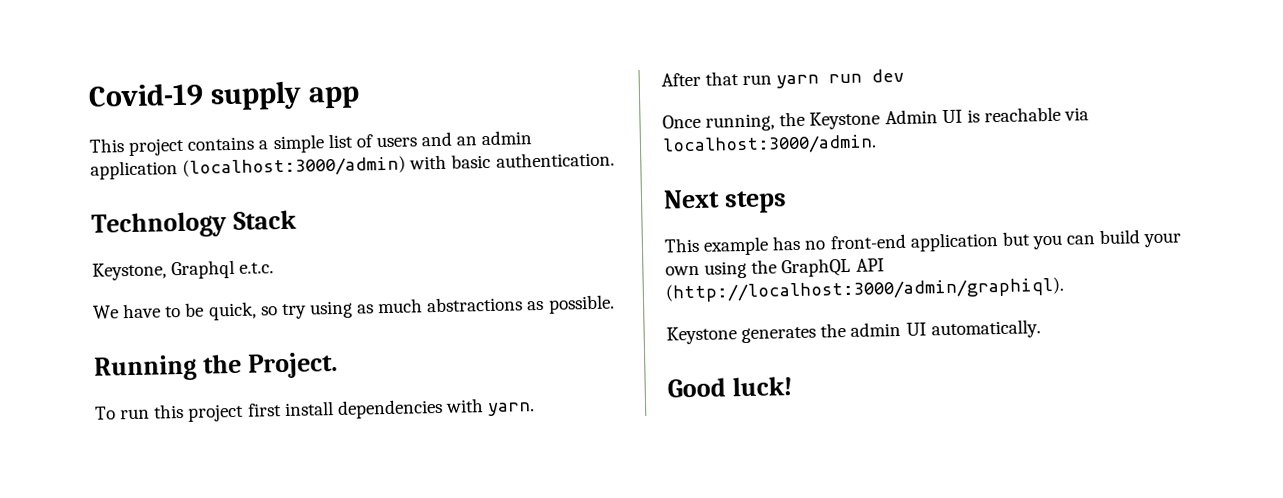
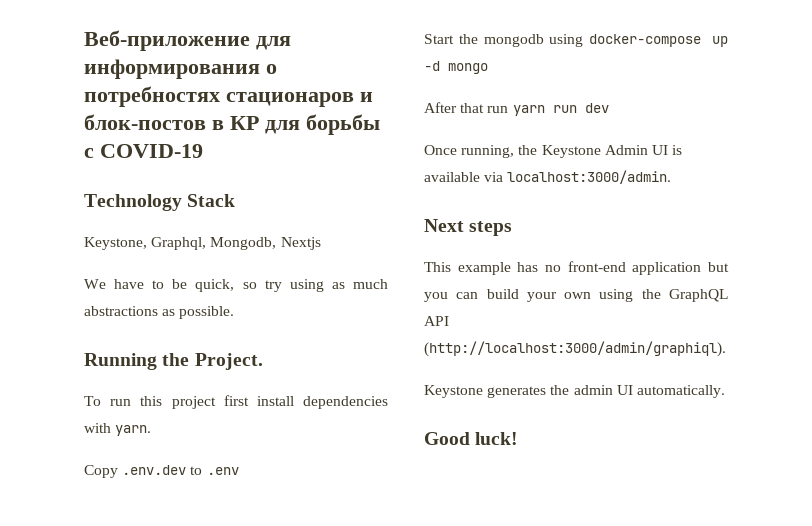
- Covid-19 supply app
- This project contains a simple list of users and an admin application (localhost:3000/admin) with basic authentication.
+ Веб-приложение для информирования о потребностях стационаров и блок-постов в КР для борьбы с COVID-19
- Keystone, Graphql e.t.c.
+ Keystone, Graphql, Mongodb, Nextjs
+ Copy .env.dev to .env
+ Start the mongodb using docker-compose up -d mongo
- Once running, the Keystone Admin UI is reachable via localhost:3000/admin.
+ Once running, the Keystone Admin UI is available via localhost:3000/admin.

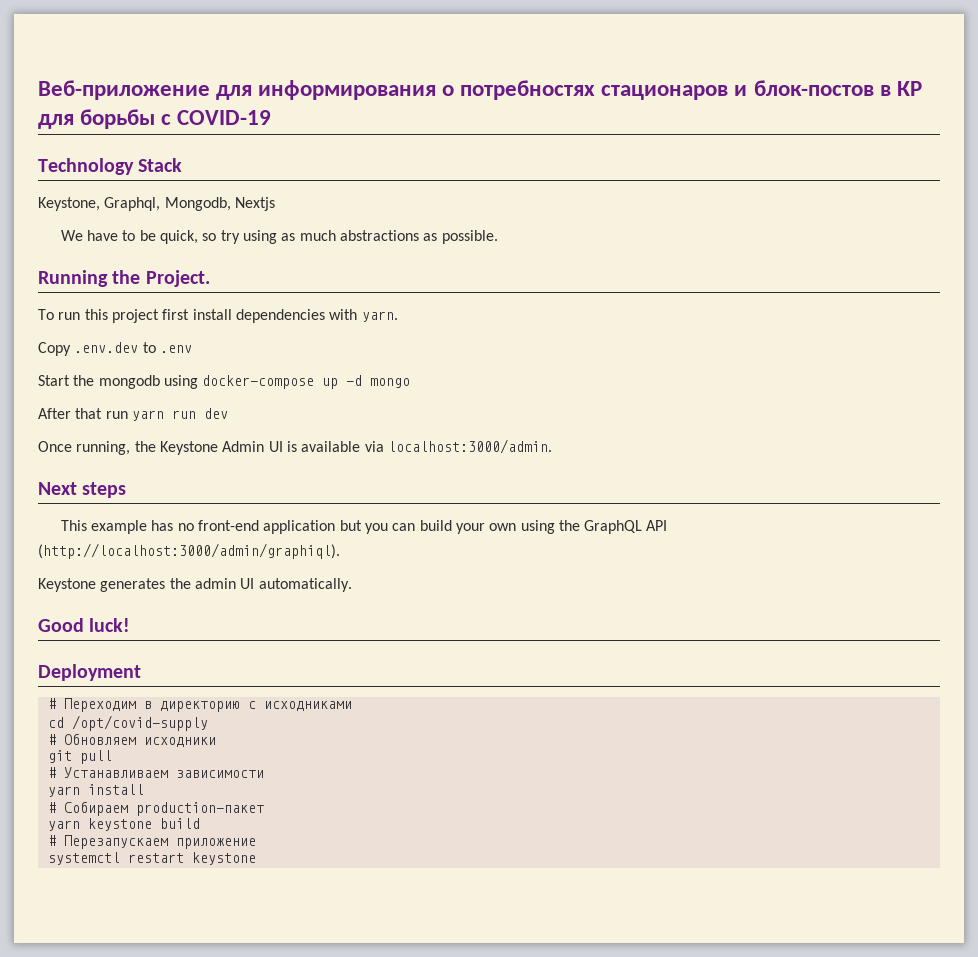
+ Deployment
+ # Переходим в директорию с исходниками
+ cd /opt/covid-supply
+ # Обновляем исходники
+ git pull
+ # Устанавливаем зависимости
+ yarn install
+ # Собираем production-пакет
+ yarn keystone build
+ # Перезапускаем приложение
+ systemctl restart keystone

